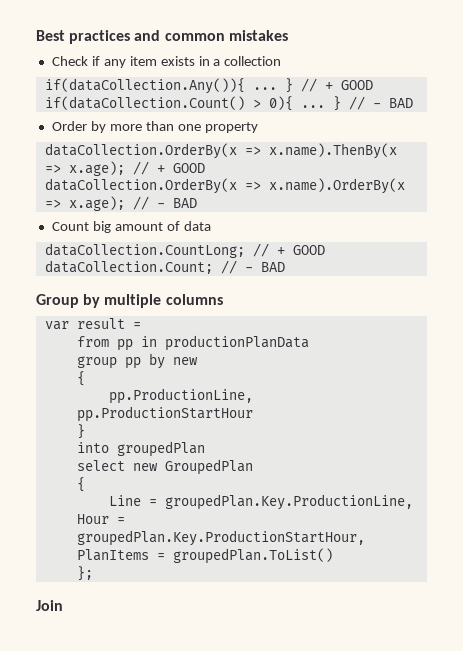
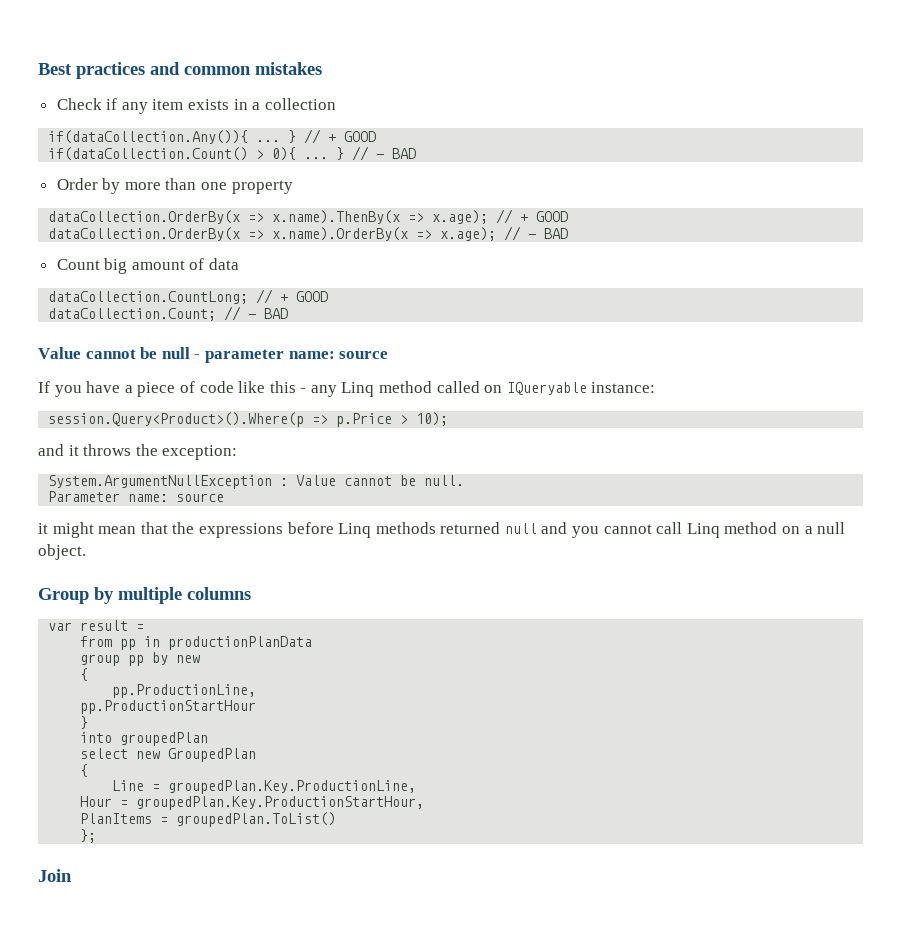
+ Value cannot be null - parameter name: source
+ If you have a piece of code like this - any Linq method called on IQueryable instance:
+ session.Query<Product>().Where(p => p.Price > 10);
+ and it throws the exception:
+ System.ArgumentNullException : Value cannot be null.
+ Parameter name: source
+ it might mean that the expressions before Linq methods returned null and you cannot call Linq method on a null object.

